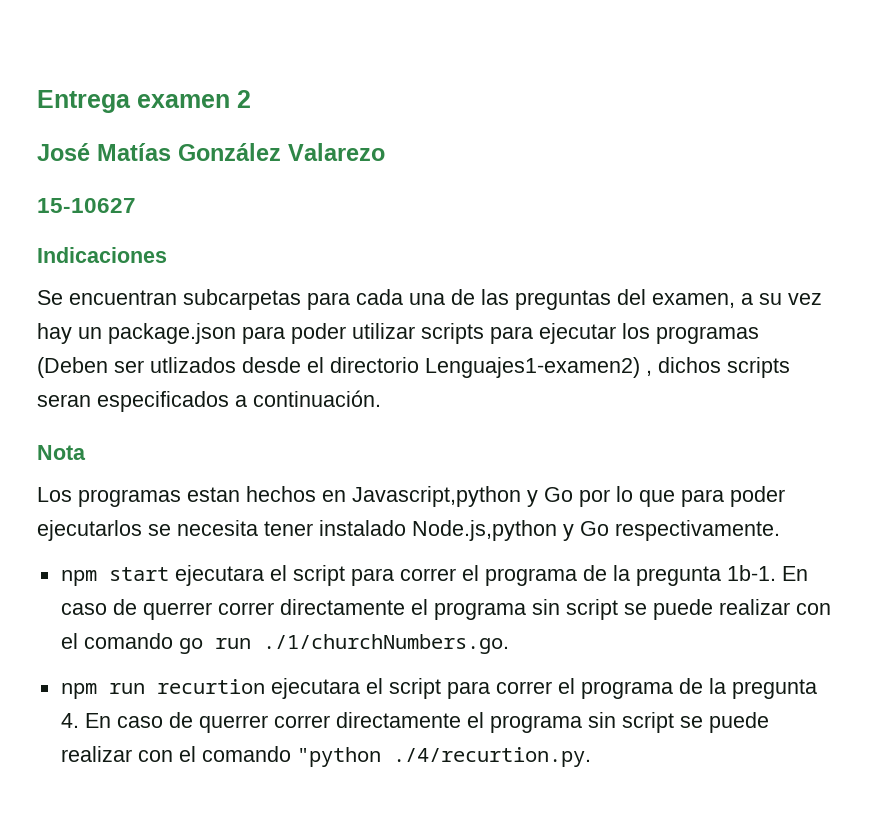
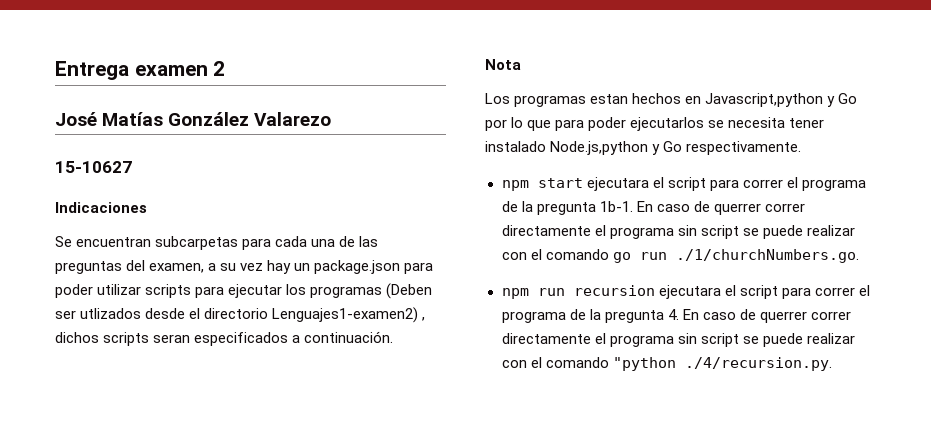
- npm run recurtion ejecutara el script para correr el programa de la pregunta 4. En caso de querrer correr directamente el programa sin script se puede realizar con el comando "python ./4/recurtion.py.
+ npm run recursion ejecutara el script para correr el programa de la pregunta 4. En caso de querrer correr directamente el programa sin script se puede realizar con el comando "python ./4/recursion.py.

